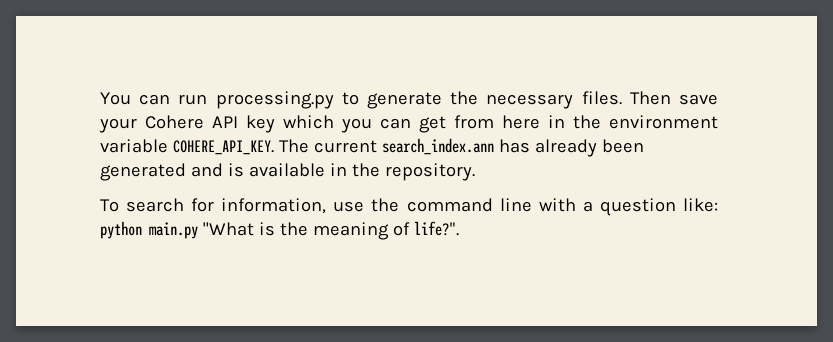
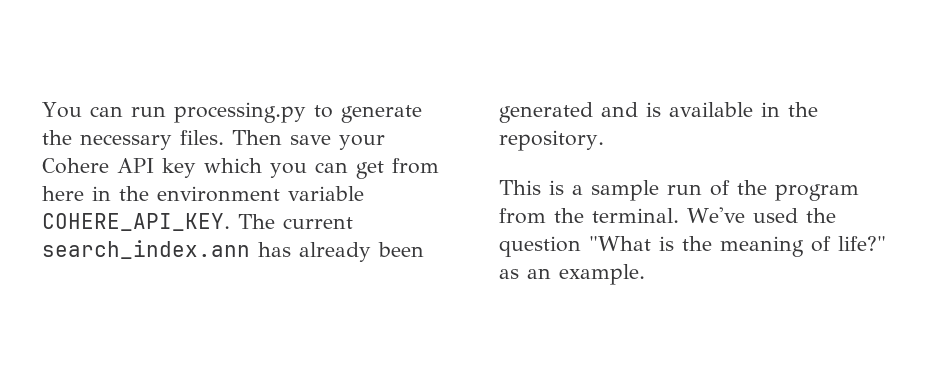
- To search for information, use the command line with a question like: python main.py "What is the meaning of life?".
+ This is a sample run of the program from the terminal. We've used the question "What is the meaning of life?" as an example.

